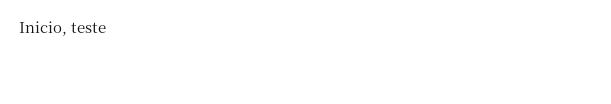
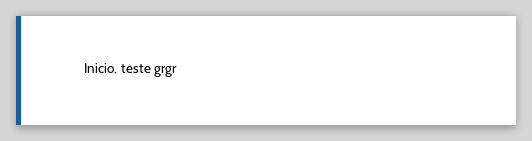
- Inicio, teste
+ Inicio, teste grgr

